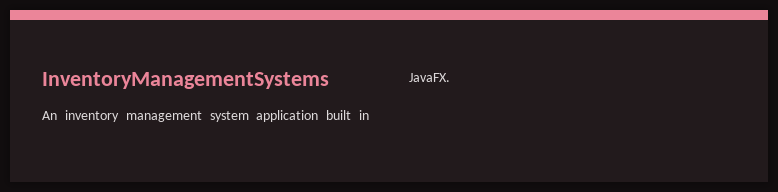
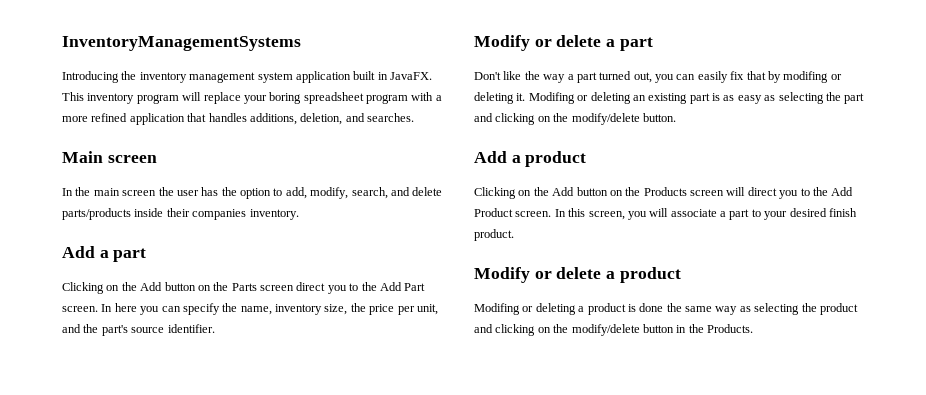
- An inventory management system application built in JavaFX.
+ Introducing the inventory management system application built in JavaFX.
+ This inventory program will replace your boring spreadsheet program with a more refined application that handles additions, deletion, and searches.
+ Main screen
+ In the main screen the user has the option to add, modify, search, and delete parts/products inside their companies inventory.
+ Add a part
+ Clicking on the Add button on the Parts screen direct you to the Add Part screen. In here you can specify the name, inventory size, the price per unit, and the part's source identifier.
+ Modify or delete a part
+ Don't like the way a part turned out, you can easily fix that by modifing or deleting it. Modifing or deleting an existing part is as easy as selecting the part and clicking on the modify/delete button.
+ Add a product
+ Clicking on the Add button on the Products screen will direct you to the Add Product screen. In this screen, you will associate a part to your desired finish product.
+ Modify or delete a product
+ Modifing or deleting a product is done the same way as selecting the product and clicking on the modify/delete button in the Products.

